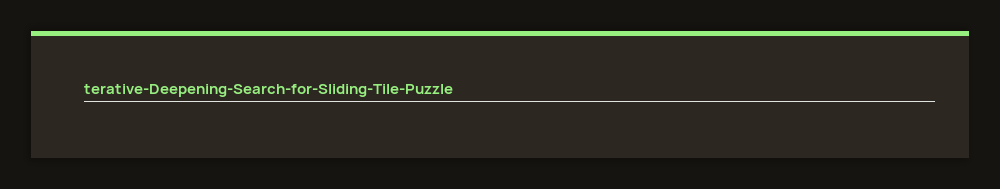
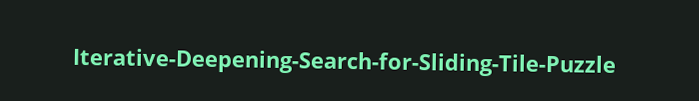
- terative-Deepening-Search-for-Sliding-Tile-Puzzle
+ Iterative-Deepening-Search-for-Sliding-Tile-Puzzle

